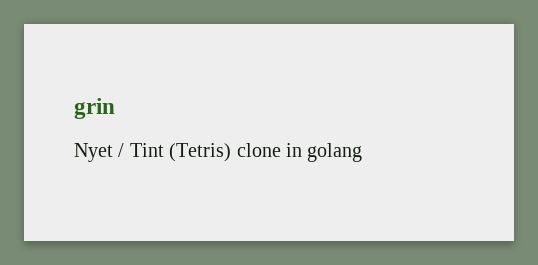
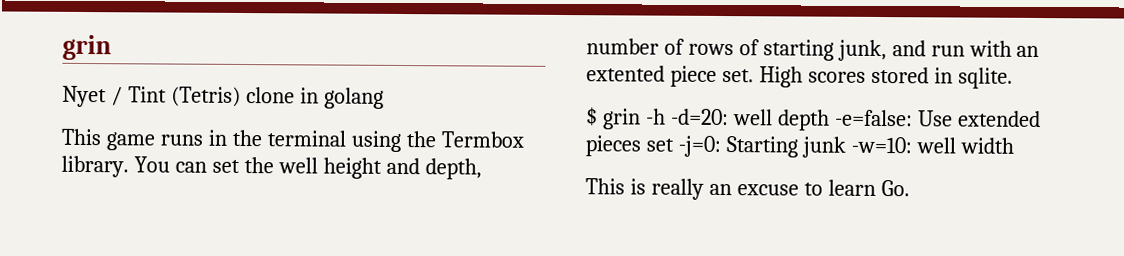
+ This game runs in the terminal using the Termbox library. You can set the well height and depth, number of rows of starting junk, and run with an extented piece set. High scores stored in sqlite.
+ $ grin -h -d=20: well depth -e=false: Use extended pieces set -j=0: Starting junk -w=10: well width
+ This is really an excuse to learn Go.

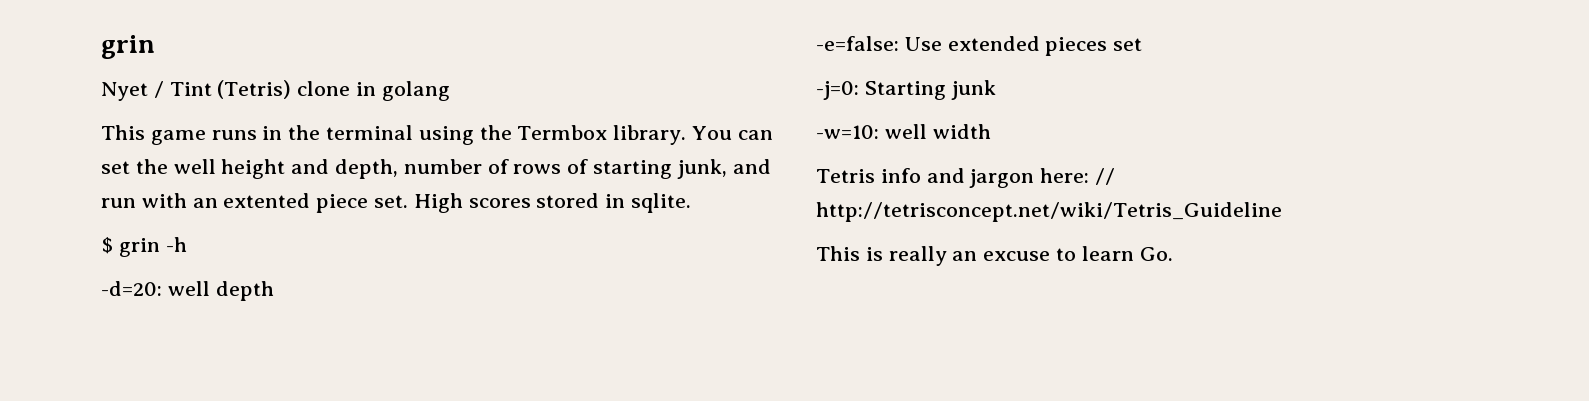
- $ grin -h -d=20: well depth -e=false: Use extended pieces set -j=0: Starting junk -w=10: well width
+ $ grin -h
+ -d=20: well depth
+ -e=false: Use extended pieces set
+ -j=0: Starting junk
+ -w=10: well width
+ Tetris info and jargon here: // http://tetrisconcept.net/wiki/Tetris_Guideline

